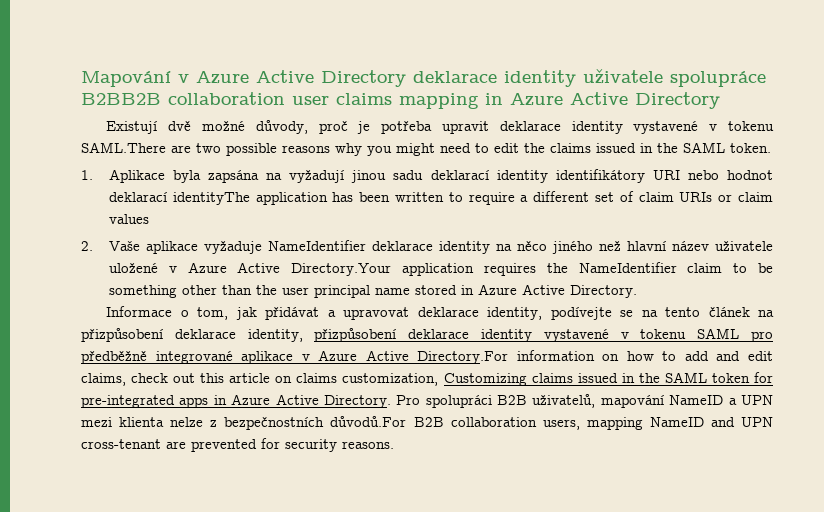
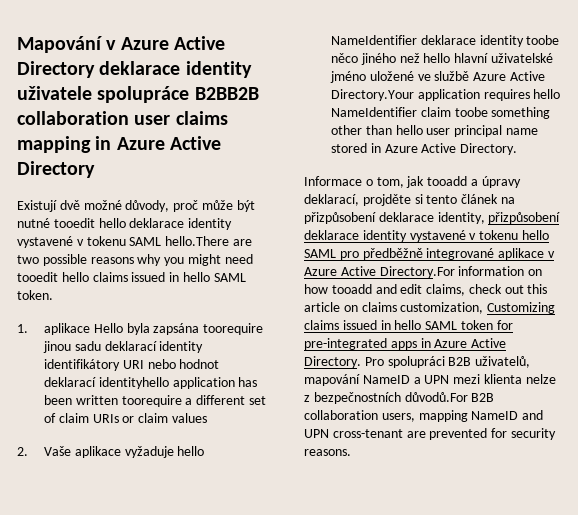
- Existují dvě možné důvody, proč je potřeba upravit deklarace identity vystavené v tokenu SAML.There are two possible reasons why you might need to edit the claims issued in the SAML token.
+ Existují dvě možné důvody, proč může být nutné tooedit hello deklarace identity vystavené v tokenu SAML hello.There are two possible reasons why you might need tooedit hello claims issued in hello SAML token.
- 1. Aplikace byla zapsána na vyžadují jinou sadu deklarací identity identifikátory URI nebo hodnot deklarací identityThe application has been written to require a different set of claim URIs or claim values
+ 1. aplikace Hello byla zapsána toorequire jinou sadu deklarací identity identifikátory URI nebo hodnot deklarací identityhello application has been written toorequire a different set of claim URIs or claim values
- 2. Vaše aplikace vyžaduje NameIdentifier deklarace identity na něco jiného než hlavní název uživatele uložené v Azure Active Directory.Your application requires the NameIdentifier claim to be something other than the user principal name stored in Azure Active Directory.
+ 2. Vaše aplikace vyžaduje hello NameIdentifier deklarace identity toobe něco jiného než hello hlavní uživatelské jméno uložené ve službě Azure Active Directory.Your application requires hello NameIdentifier claim toobe something other than hello user principal name stored in Azure Active Directory.
- Informace o tom, jak přidávat a upravovat deklarace identity, podívejte se na tento článek na přizpůsobení deklarace identity, přizpůsobení deklarace identity vystavené v tokenu SAML pro předběžně integrované aplikace v Azure Active Directory.For information on how to add and edit claims, check out this article on claims customization, Customizing claims issued in the SAML token for pre-integrated apps in Azure Active Directory.
+ Informace o tom, jak tooadd a úpravy deklarací, projděte si tento článek na přizpůsobení deklarace identity, přizpůsobení deklarace identity vystavené v tokenu hello SAML pro předběžně integrované aplikace v Azure Active Directory.For information on how tooadd and edit claims, check out this article on claims customization, Customizing claims issued in hello SAML token for pre-integrated apps in Azure Active Directory.

